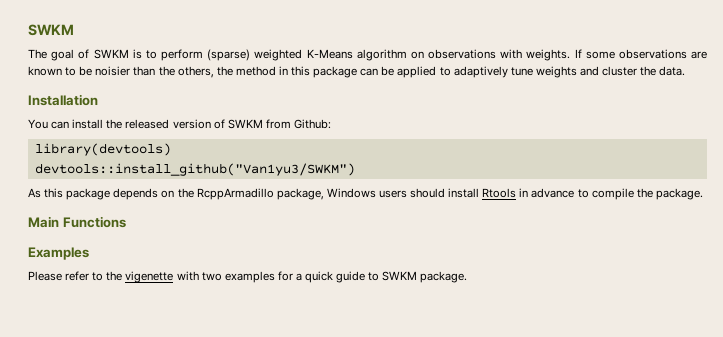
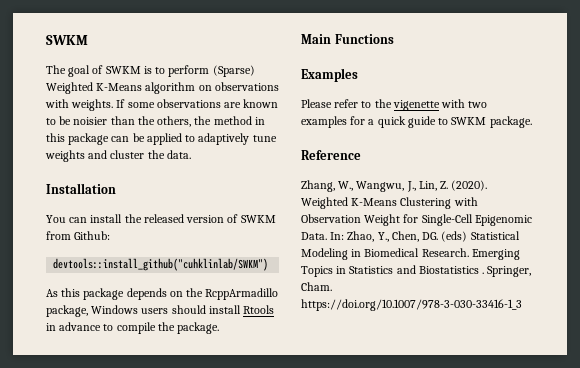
- The goal of SWKM is to perform (sparse) weighted K-Means algorithm on observations with weights.
+ The goal of SWKM is to perform (Sparse) Weighted K-Means algorithm on observations with weights.
- library(devtools)
- devtools::install_github("Van1yu3/SWKM")
+ devtools::install_github("cuhklinlab/SWKM")
+ Reference
+ Zhang, W., Wangwu, J., Lin, Z. (2020). Weighted K-Means Clustering with Observation Weight for Single-Cell Epigenomic Data. In: Zhao, Y., Chen, DG. (eds) Statistical Modeling in Biomedical Research. Emerging Topics in Statistics and Biostatistics . Springer, Cham. https://doi.org/10.1007/978-3-030-33416-1_3

